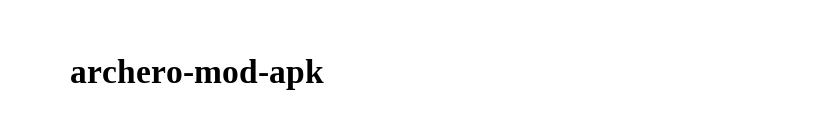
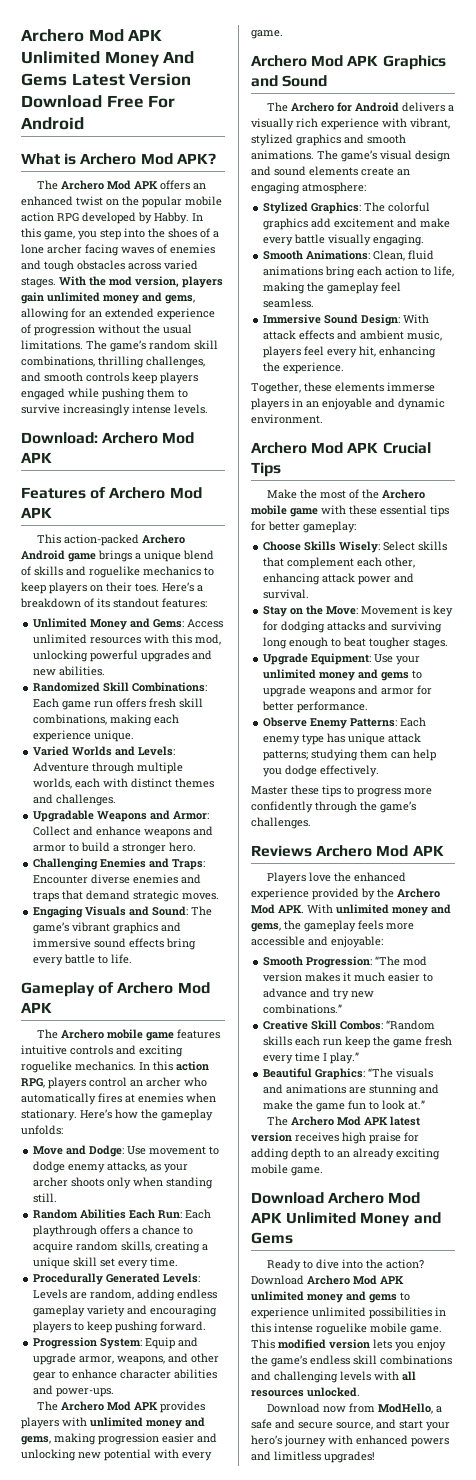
- archero-mod-apk
+ Archero Mod APK Unlimited Money And Gems Latest Version Download Free For Android
+ What is Archero Mod APK?
+ The Archero Mod APK offers an enhanced twist on the popular mobile action RPG developed by Habby. In this game, you step into the shoes of a lone archer facing waves of enemies and tough obstacles across varied stages. With the mod version, players gain unlimited money and gems, allowing for an extended experience of progression without the usual limitations. The game’s random skill combinations, thrilling challenges, and smooth controls keep players engaged while pushing them to survive increasingly intense levels.
+ Download: Archero Mod APK
+ Features of Archero Mod APK
+ This action-packed Archero Android game brings a unique blend of skills and roguelike mechanics to keep players on their toes. Here’s a breakdown of its standout features:
+ Unlimited Money and Gems: Access unlimited resources with this mod, unlocking powerful upgrades and new abilities.
+ Randomized Skill Combinations: Each game run offers fresh skill combinations, making each experience unique.
+ Varied Worlds and Levels: Adventure through multiple worlds, each with distinct themes and challenges.
+ Upgradable Weapons and Armor: Collect and enhance weapons and armor to build a stronger hero.
+ Challenging Enemies and Traps: Encounter diverse enemies and traps that demand strategic moves.
+ Engaging Visuals and Sound: The game’s vibrant graphics and immersive sound effects bring every battle to life.
+ Gameplay of Archero Mod APK
+ The Archero mobile game features intuitive controls and exciting roguelike mechanics. In this action RPG, players control an archer who automatically fires at enemies when stationary. Here’s how the gameplay unfolds:
+ Move and Dodge: Use movement to dodge enemy attacks, as your archer shoots only when standing still.
+ Random Abilities Each Run: Each playthrough offers a chance to acquire random skills, creating a unique skill set every time.
+ Procedurally Generated Levels: Levels are random, adding endless gameplay variety and encouraging players to keep pushing forward.
+ Progression System: Equip and upgrade armor, weapons, and other gear to enhance character abilities and power-ups.
+ The Archero Mod APK provides players with unlimited money and gems, making progression easier and unlocking new potential with every game.
+ Archero Mod APK Graphics and Sound
+ The Archero for Android delivers a visually rich experience with vibrant, stylized graphics and smooth animations. The game’s visual design and sound elements create an engaging atmosphere:
+ Stylized Graphics: The colorful graphics add excitement and make every battle visually engaging.
+ Smooth Animations: Clean, fluid animations bring each action to life, making the gameplay feel seamless.
+ Immersive Sound Design: With attack effects and ambient music, players feel every hit, enhancing the experience.
+ Together, these elements immerse players in an enjoyable and dynamic environment.
+ Archero Mod APK Crucial Tips
+ Make the most of the Archero mobile game with these essential tips for better gameplay:
+ Choose Skills Wisely: Select skills that complement each other, enhancing attack power and survival.
+ Stay on the Move: Movement is key for dodging attacks and surviving long enough to beat tougher stages.
+ Upgrade Equipment: Use your unlimited money and gems to upgrade weapons and armor for better performance.
+ Observe Enemy Patterns: Each enemy type has unique attack patterns; studying them can help you dodge effectively.
+ Master these tips to progress more confidently through the game’s challenges.
+ Reviews Archero Mod APK
+ Players love the enhanced experience provided by the Archero Mod APK. With unlimited money and gems, the gameplay feels more accessible and enjoyable:
+ Smooth Progression: “The mod version makes it much easier to advance and try new combinations.”
+ Creative Skill Combos: “Random skills each run keep the game fresh every time I play.”
+ Beautiful Graphics: “The visuals and animations are stunning and make the game fun to look at.”
+ The Archero Mod APK latest version receives high praise for adding depth to an already exciting mobile game.
+ Download Archero Mod APK Unlimited Money and Gems
+ Ready to dive into the action? Download Archero Mod APK unlimited money and gems to experience unlimited possibilities in this intense roguelike mobile game. This modified version lets you enjoy the game’s endless skill combinations and challenging levels with all resources unlocked.
+ Download now from ModHello, a safe and secure source, and start your hero’s journey with enhanced powers and limitless upgrades!

